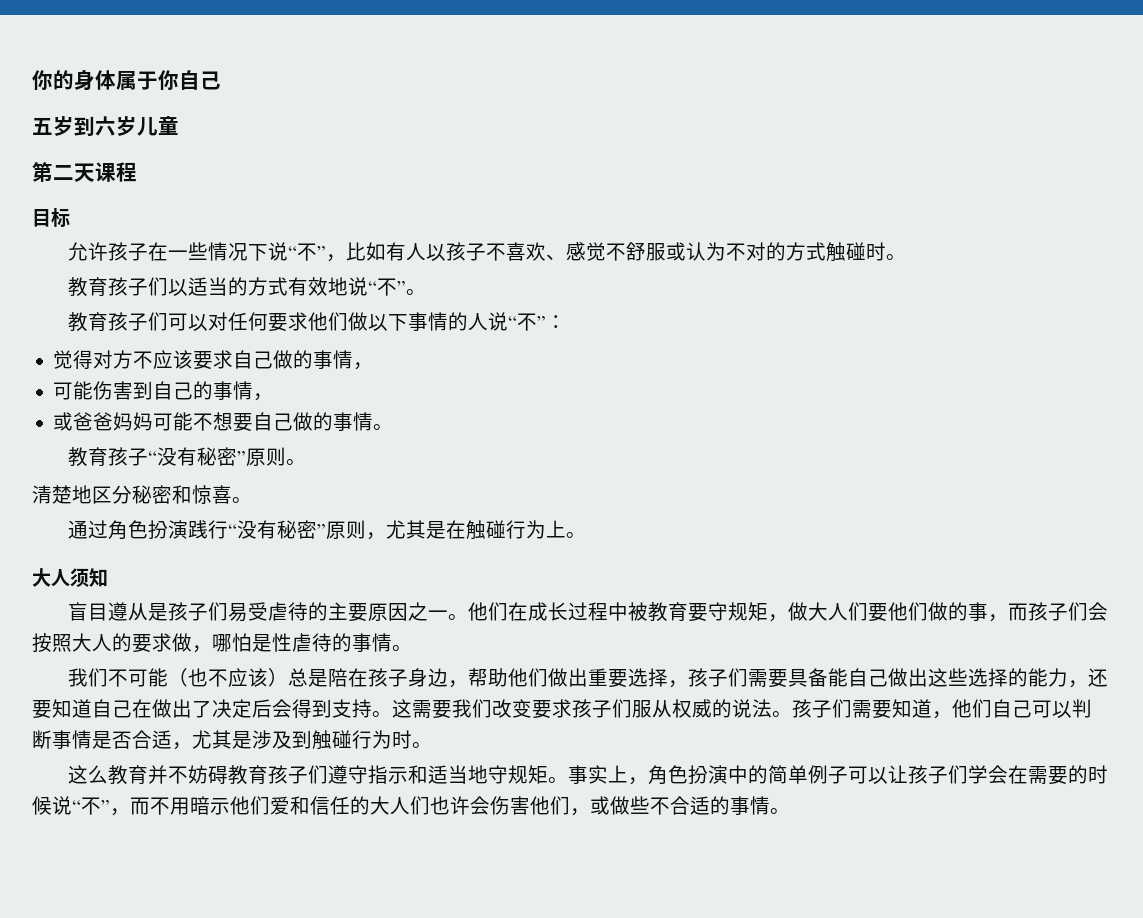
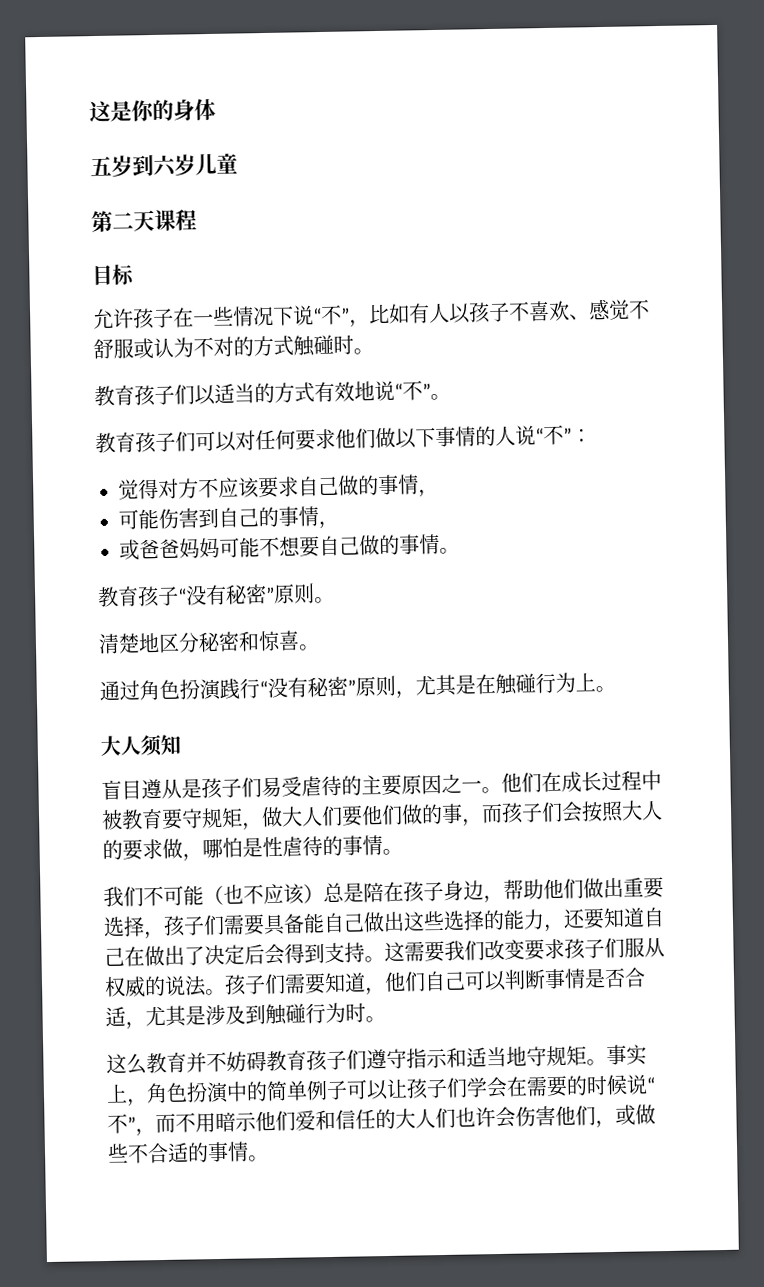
- 你的身体属于你自己
+ 这是你的身体

